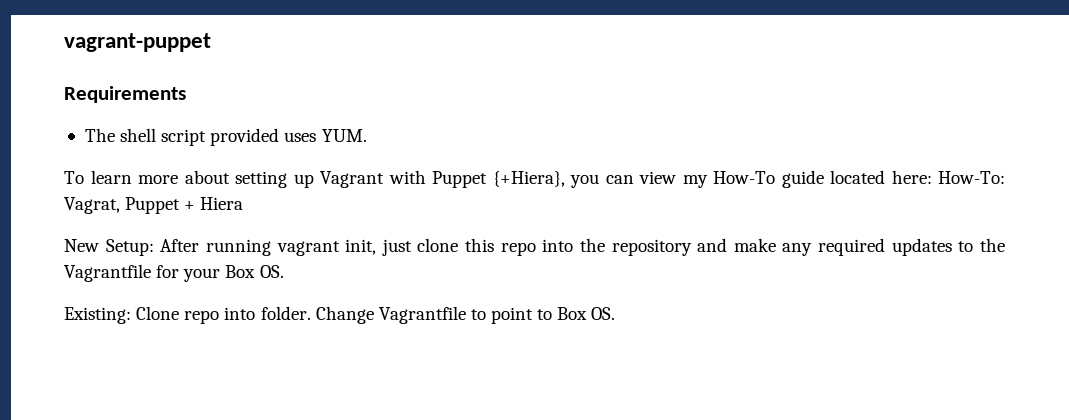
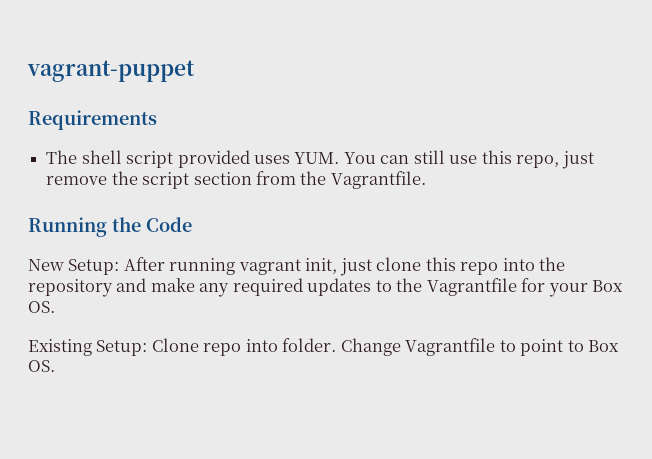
- The shell script provided uses YUM.
- To learn more about setting up Vagrant with Puppet {+Hiera}, you can view my How-To guide located here: How-To: Vagrat, Puppet + Hiera
+ The shell script provided uses YUM. You can still use this repo, just remove the script section from the Vagrantfile.
+ Running the Code
- Existing: Clone repo into folder.
+ Existing Setup: Clone repo into folder.

